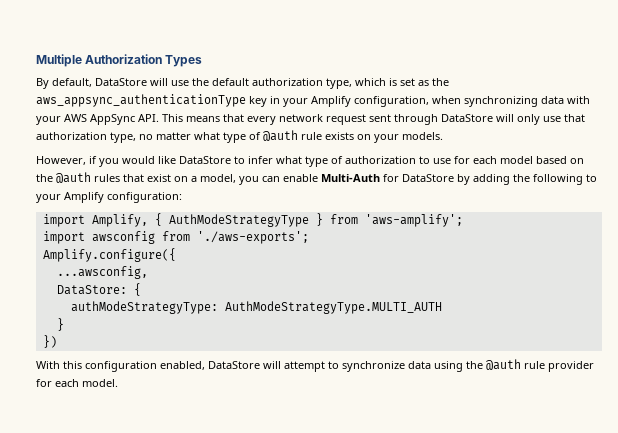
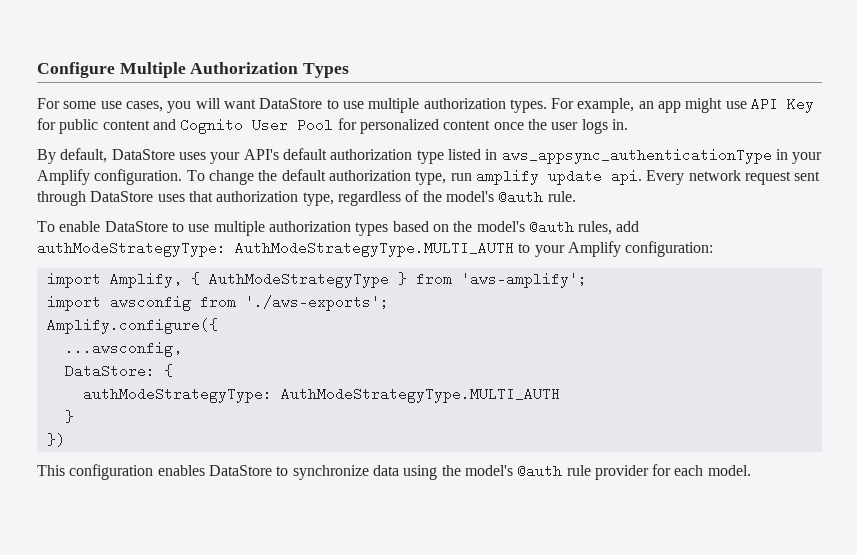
- Multiple Authorization Types
+ Configure Multiple Authorization Types
- By default, DataStore will use the default authorization type, which is set as the aws_appsync_authenticationType key in your Amplify configuration, when synchronizing data with your AWS AppSync API. This means that every network request sent through DataStore will only use that authorization type, no matter what type of @auth rule exists on your models.
- However, if you would like DataStore to infer what type of authorization to use for each model based on the @auth rules that exist on a model, you can enable Multi-Auth for DataStore by adding the following to your Amplify configuration:
+ For some use cases, you will want DataStore to use multiple authorization types. For example, an app might use API Key for public content and Cognito User Pool for personalized content once the user logs in.
+ By default, DataStore uses your API's default authorization type listed in aws_appsync_authenticationType in your Amplify configuration. To change the default authorization type, run amplify update api. Every network request sent through DataStore uses that authorization type, regardless of the model's @auth rule.
+ To enable DataStore to use multiple authorization types based on the model's @auth rules, add authModeStrategyType: AuthModeStrategyType.MULTI_AUTH to your Amplify configuration:
- With this configuration enabled, DataStore will attempt to synchronize data using the @auth rule provider for each model.
+ This configuration enables DataStore to synchronize data using the model's @auth rule provider for each model.

